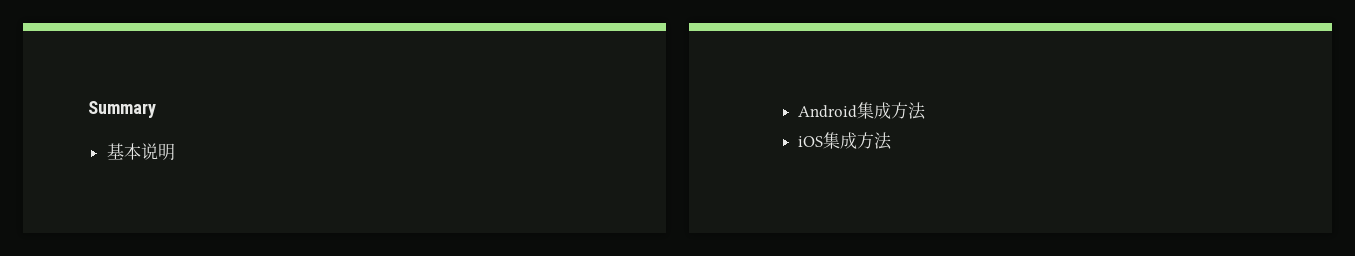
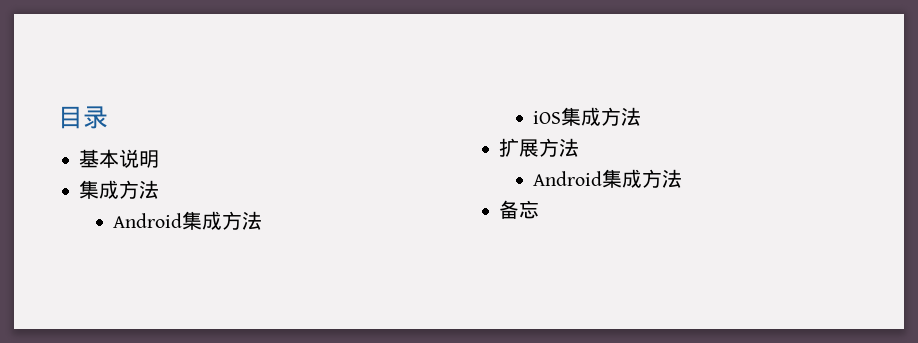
- Summary
+ 目录
  基本说明
+ 集成方法
+ 扩展方法
+ Android集成方法
+ 备忘

